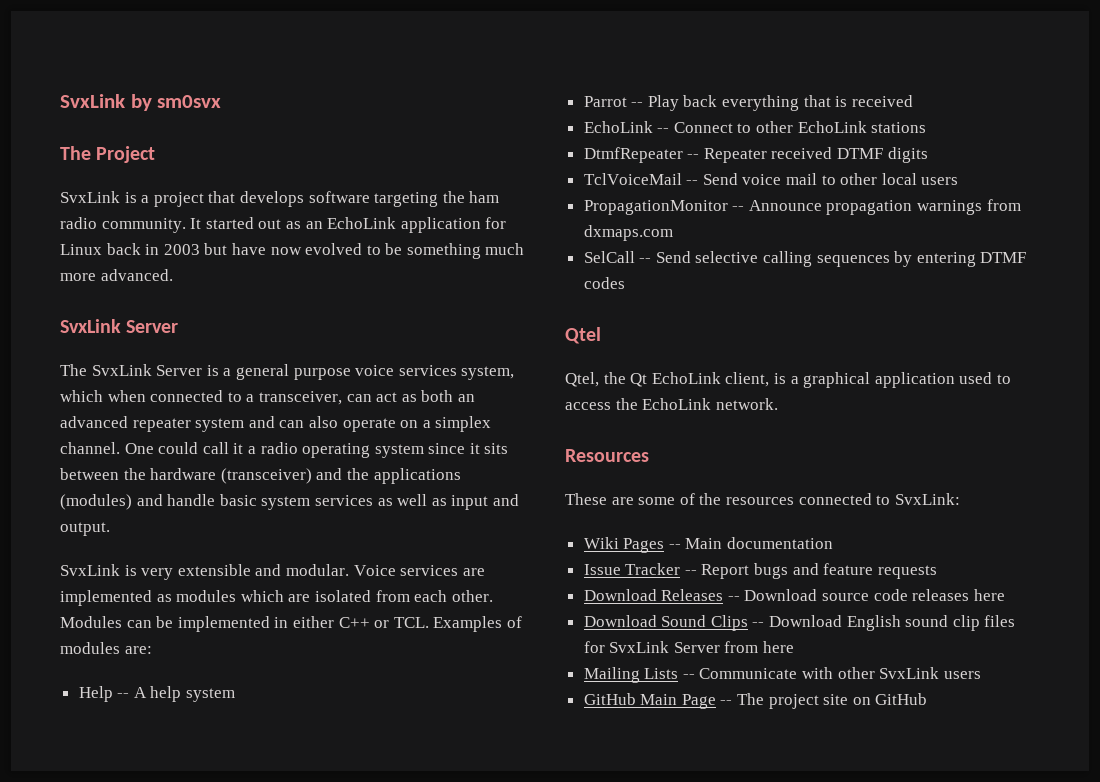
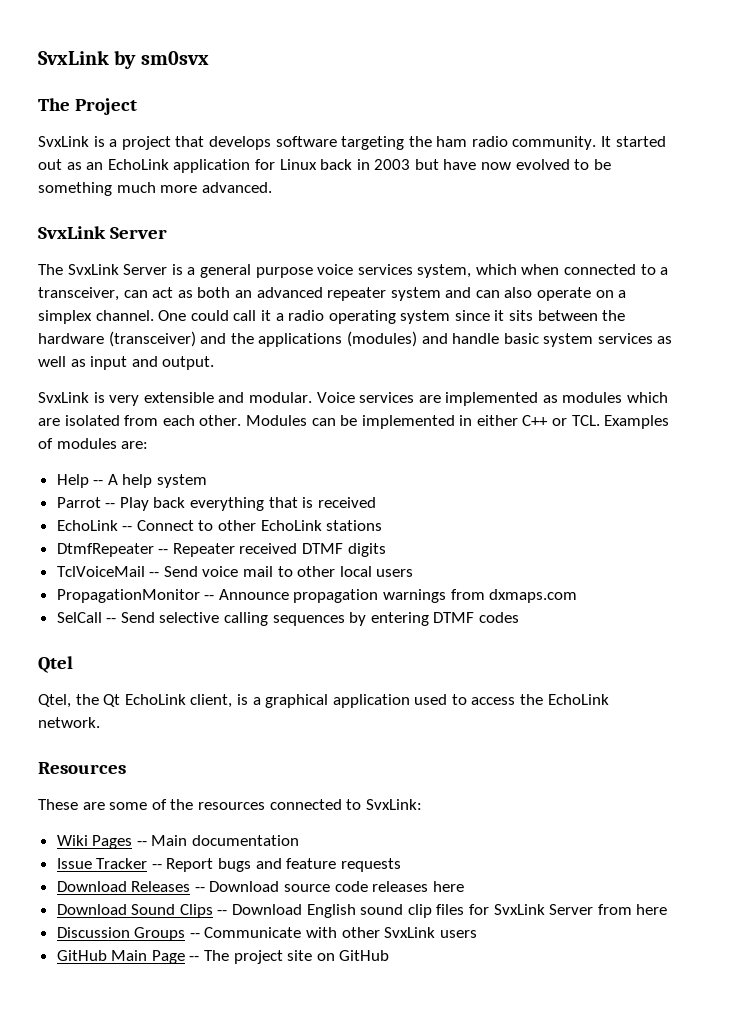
- Mailing Lists -- Communicate with other SvxLink users
+ Discussion Groups -- Communicate with other SvxLink users

